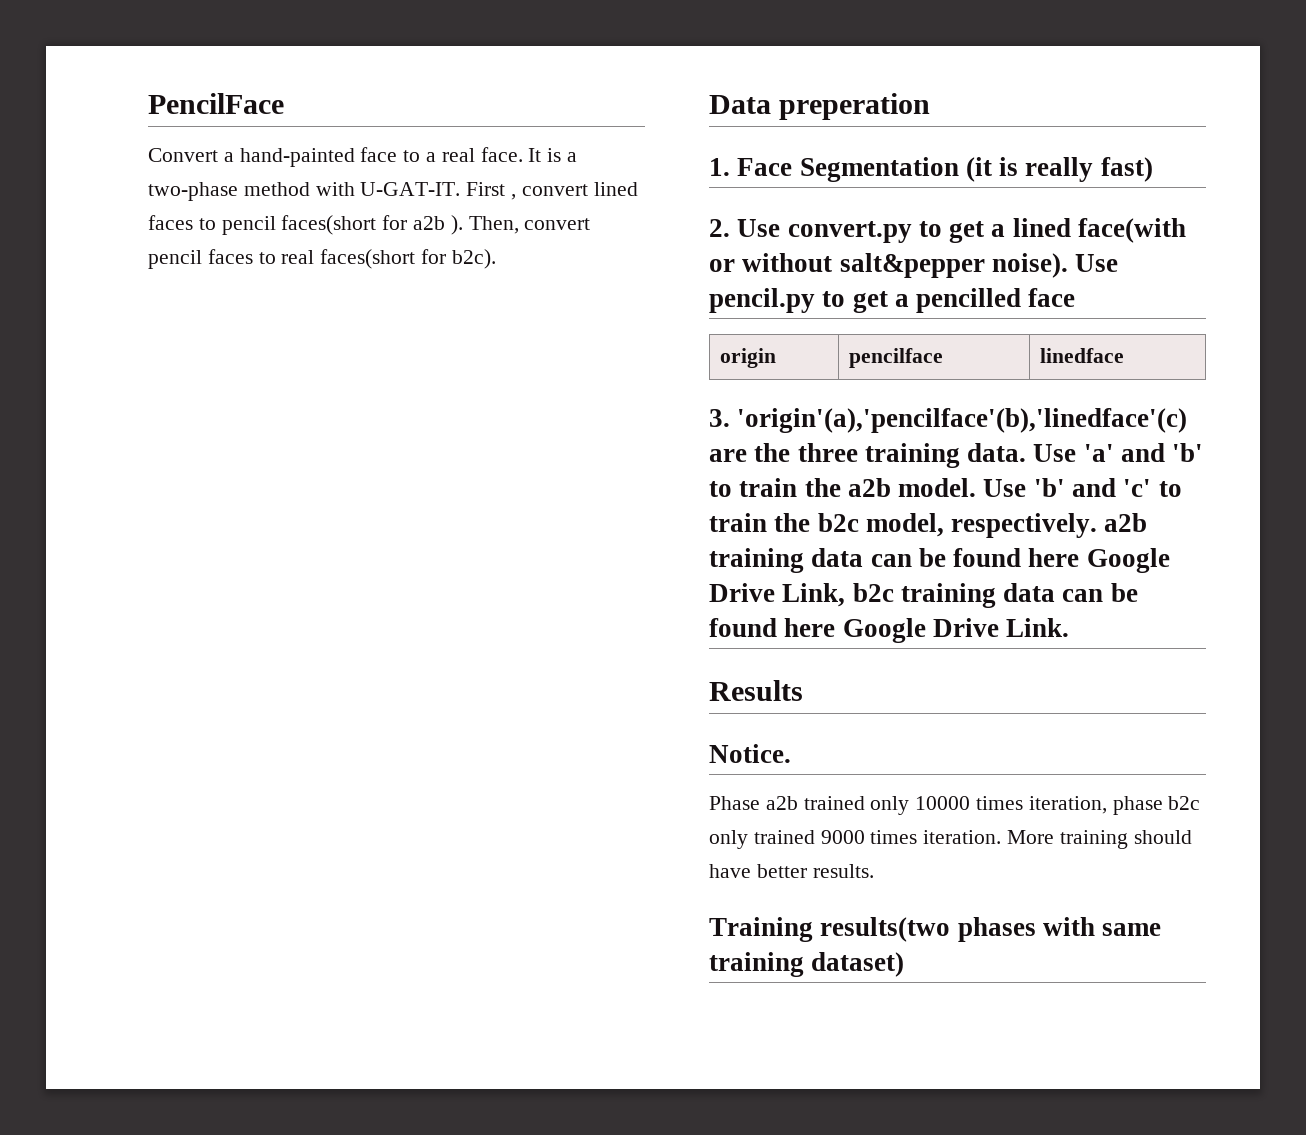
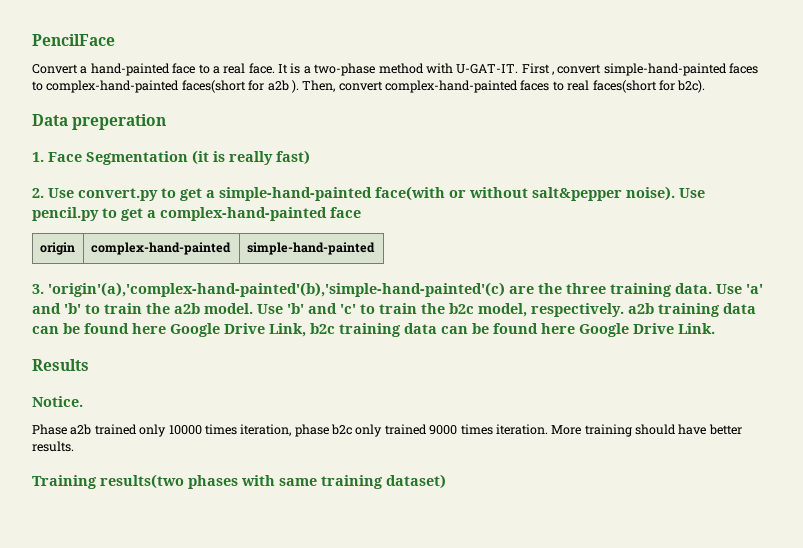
- First , convert lined faces to pencil faces(short for a2b ).
+ First , convert simple-hand-painted faces to complex-hand-painted faces(short for a2b ).
- Then, convert pencil faces to real faces(short for b2c).
+ Then, convert complex-hand-painted faces to real faces(short for b2c).
- 2. Use convert.py to get a lined face(with or without salt&pepper noise).
+ 2. Use convert.py to get a simple-hand-painted face(with or without salt&pepper noise).
- Use pencil.py to get a pencilled face
+ Use pencil.py to get a complex-hand-painted face
- origin | pencilface | linedface
+ origin | complex-hand-painted | simple-hand-painted
- 3. 'origin'(a),'pencilface'(b),'linedface'(c) are the three training data.
+ 3. 'origin'(a),'complex-hand-painted'(b),'simple-hand-painted'(c) are the three training data.

